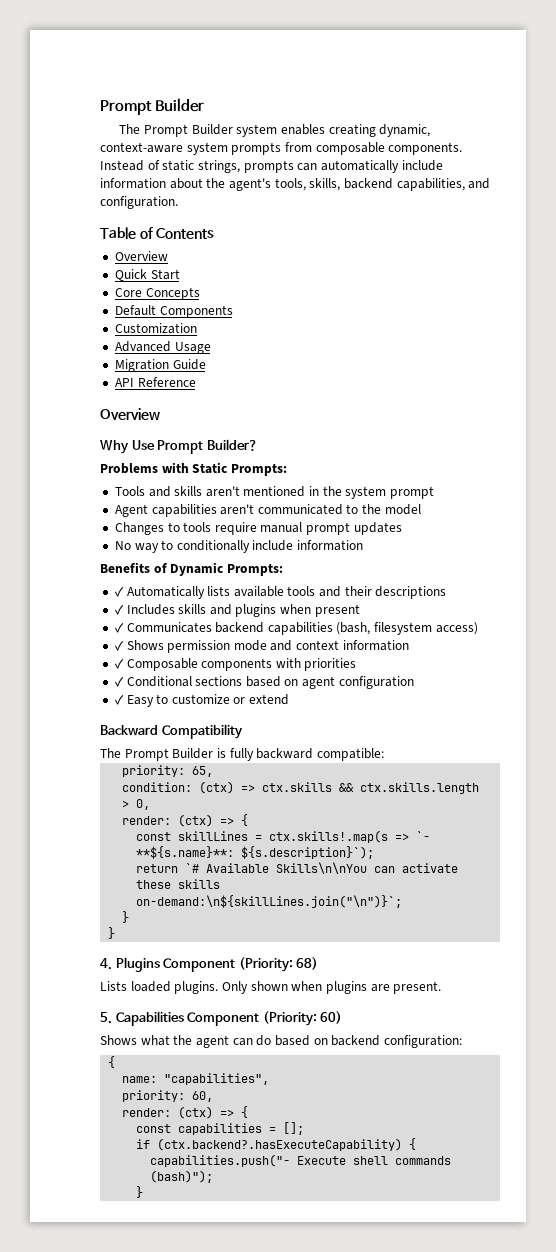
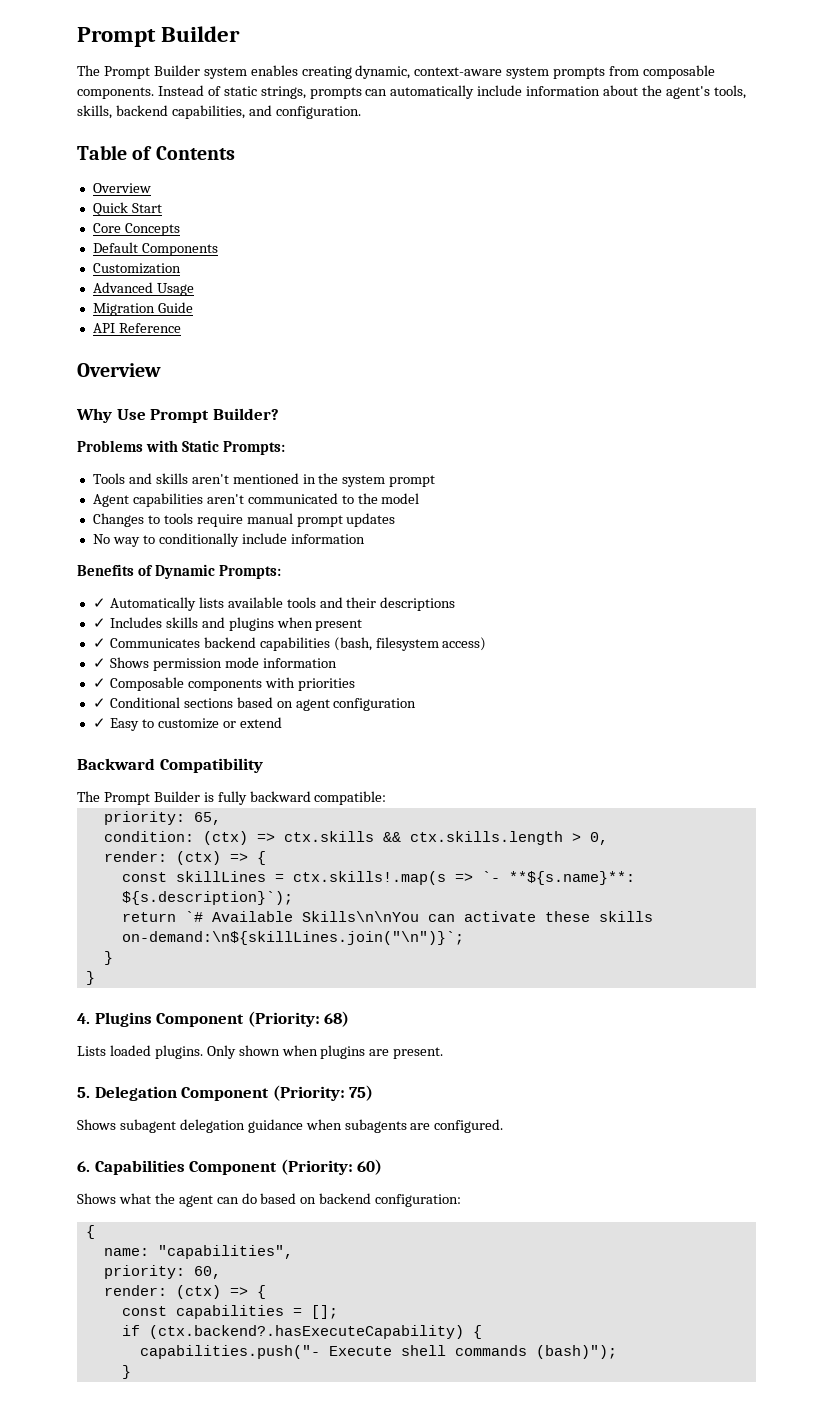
- ✓ Shows permission mode and context information
+ ✓ Shows permission mode information
- 5. Capabilities Component (Priority: 60)
+ 5. Delegation Component (Priority: 75)
+ Shows subagent delegation guidance when subagents are configured.
+ 6. Capabilities Component (Priority: 60)

